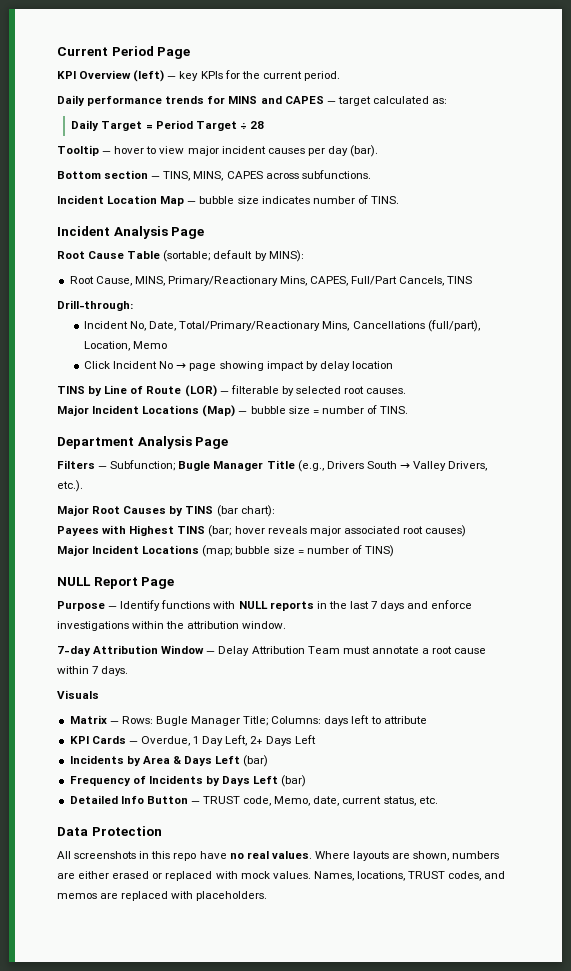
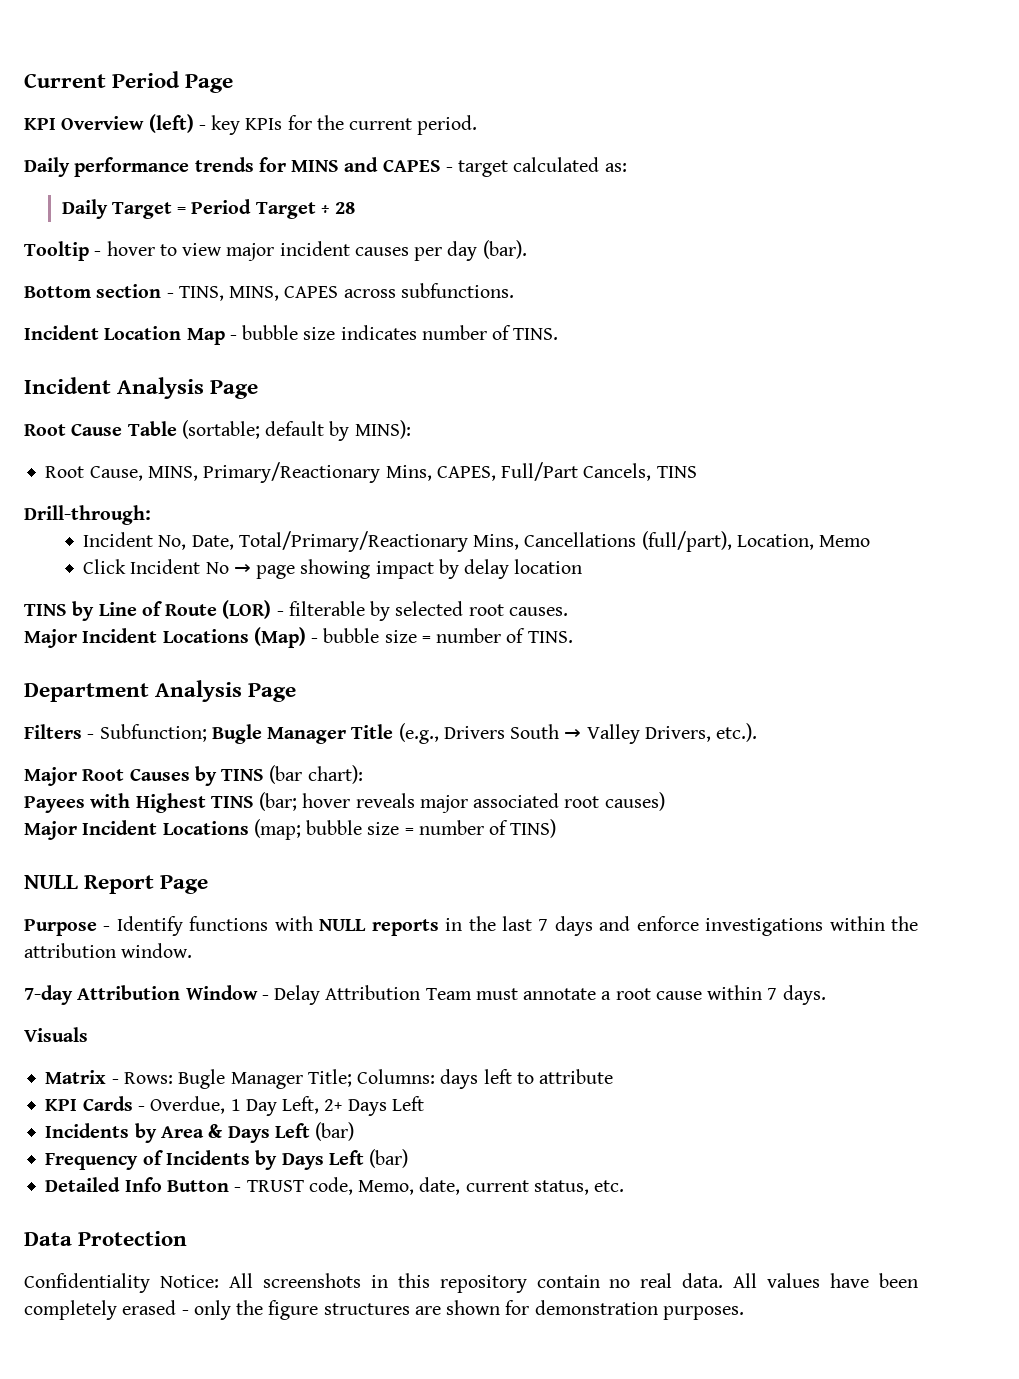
- KPI Overview (left) — key KPIs for the current period.
+ KPI Overview (left) - key KPIs for the current period.
- Daily performance trends for MINS and CAPES — target calculated as:
+ Daily performance trends for MINS and CAPES - target calculated as:
- Tooltip — hover to view major incident causes per day (bar).
+ Tooltip - hover to view major incident causes per day (bar).
- Bottom section — TINS, MINS, CAPES across subfunctions.
+ Bottom section - TINS, MINS, CAPES across subfunctions.
- Incident Location Map — bubble size indicates number of TINS.
+ Incident Location Map - bubble size indicates number of TINS.
- TINS by Line of Route (LOR) — filterable by selected root causes.
+ TINS by Line of Route (LOR) - filterable by selected root causes.
- Major Incident Locations (Map) — bubble size = number of TINS.
+ Major Incident Locations (Map) - bubble size = number of TINS.
- Filters — Subfunction; Bugle Manager Title (e.g., Drivers South → Valley Drivers, etc.).
+ Filters - Subfunction; Bugle Manager Title (e.g., Drivers South → Valley Drivers, etc.).
- Purpose — Identify functions with NULL reports in the last 7 days and enforce investigations within the attribution window.
+ Purpose - Identify functions with NULL reports in the last 7 days and enforce investigations within the attribution window.
- 7-day Attribution Window — Delay Attribution Team must annotate a root cause within 7 days.
+ 7-day Attribution Window - Delay Attribution Team must annotate a root cause within 7 days.
- Matrix — Rows: Bugle Manager Title; Columns: days left to attribute
+ Matrix - Rows: Bugle Manager Title; Columns: days left to attribute
- KPI Cards — Overdue, 1 Day Left, 2+ Days Left
+ KPI Cards - Overdue, 1 Day Left, 2+ Days Left
- Detailed Info Button — TRUST code, Memo, date, current status, etc.
+ Detailed Info Button - TRUST code, Memo, date, current status, etc.
- All screenshots in this repo have no real values. Where layouts are shown, numbers are either erased or replaced with mock values. Names, locations, TRUST codes, and memos are replaced with placeholders.
+ Confidentiality Notice: All screenshots in this repository contain no real data. All values have been completely erased - only the figure structures are shown for demonstration purposes.

